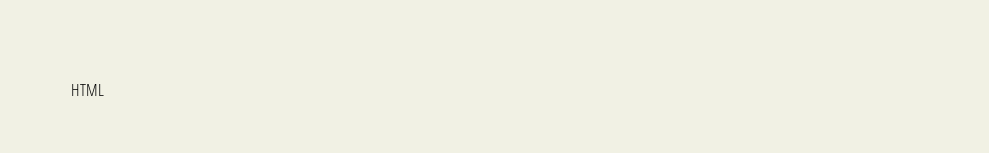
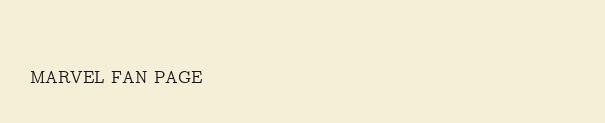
- HTML
+ MARVEL FAN PAGE

